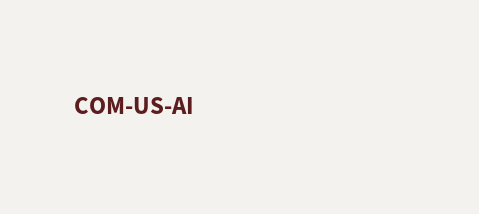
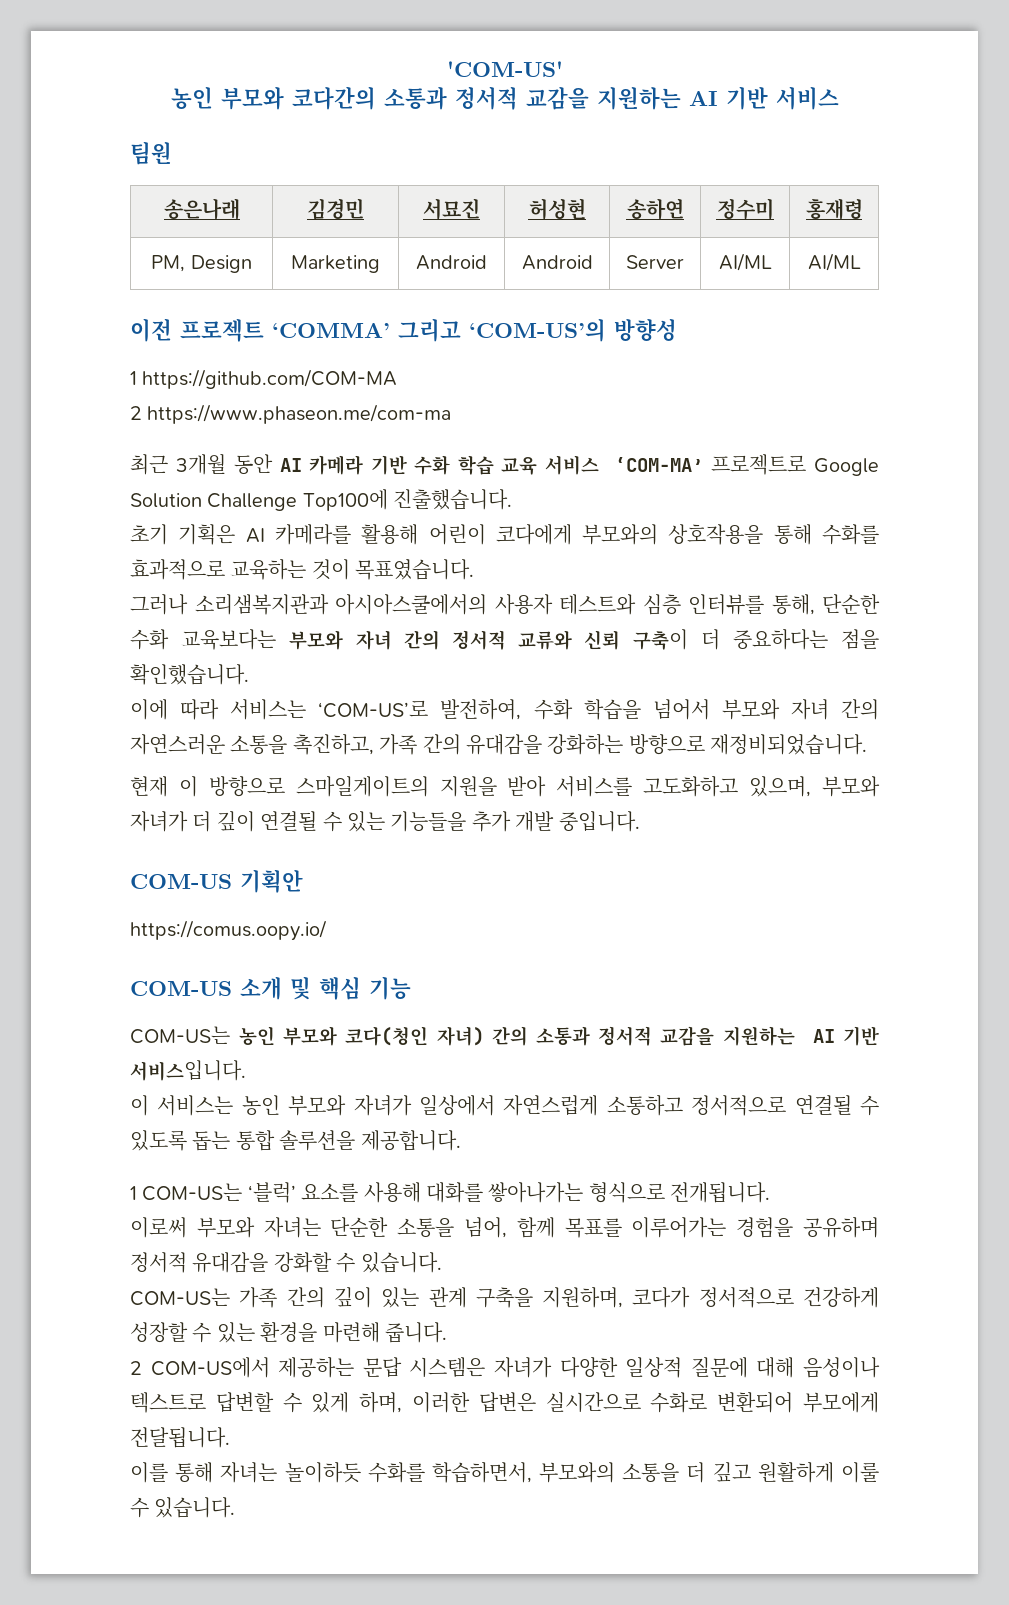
- COM-US-AI
+ 'COM-US'
+ 농인 부모와 코다간의 소통과 정서적 교감을 지원하는 AI 기반 서비스
+ 팀원
+ 송은나래 | 김경민 | 서묘진 | 허성현 | 송하연 | 정수미 | 홍재령
+ PM, Design | Marketing | Android | Android | Server | AI/ML | AI/ML
+ 이전 프로젝트 ‘COMMA’ 그리고 ‘COM-US’의 방향성
+ 1 https://github.com/COM-MA
+ 2 https://www.phaseon.me/com-ma
+ 최근 3개월 동안 AI 카메라 기반 수화 학습 교육 서비스 ‘COM-MA’ 프로젝트로 Google Solution Challenge Top100에 진출했습니다.
+ 초기 기획은 AI 카메라를 활용해 어린이 코다에게 부모와의 상호작용을 통해 수화를 효과적으로 교육하는 것이 목표였습니다.
+ 그러나 소리샘복지관과 아시아스쿨에서의 사용자 테스트와 심층 인터뷰를 통해, 단순한 수화 교육보다는 부모와 자녀 간의 정서적 교류와 신뢰 구축이 더 중요하다는 점을 확인했습니다.
+ 이에 따라 서비스는 ‘COM-US’로 발전하여, 수화 학습을 넘어서 부모와 자녀 간의 자연스러운 소통을 촉진하고, 가족 간의 유대감을 강화하는 방향으로 재정비되었습니다.
+ 현재 이 방향으로 스마일게이트의 지원을 받아 서비스를 고도화하고 있으며, 부모와 자녀가 더 깊이 연결될 수 있는 기능들을 추가 개발 중입니다.
+ COM-US 기획안
+ https://comus.oopy.io/
+ COM-US 소개 및 핵심 기능
+ COM-US는 농인 부모와 코다(청인 자녀) 간의 소통과 정서적 교감을 지원하는 AI 기반 서비스입니다.
+ 이 서비스는 농인 부모와 자녀가 일상에서 자연스럽게 소통하고 정서적으로 연결될 수 있도록 돕는 통합 솔루션을 제공합니다.
+ 1 COM-US는 ‘블럭’ 요소를 사용해 대화를 쌓아나가는 형식으로 전개됩니다.
+ 이로써 부모와 자녀는 단순한 소통을 넘어, 함께 목표를 이루어가는 경험을 공유하며 정서적 유대감을 강화할 수 있습니다.
+ COM-US는 가족 간의 깊이 있는 관계 구축을 지원하며, 코다가 정서적으로 건강하게 성장할 수 있는 환경을 마련해 줍니다.
+ 2 COM-US에서 제공하는 문답 시스템은 자녀가 다양한 일상적 질문에 대해 음성이나 텍스트로 답변할 수 있게 하며, 이러한 답변은 실시간으로 수화로 변환되어 부모에게 전달됩니다.
+ 이를 통해 자녀는 놀이하듯 수화를 학습하면서, 부모와의 소통을 더 깊고 원활하게 이룰 수 있습니다.

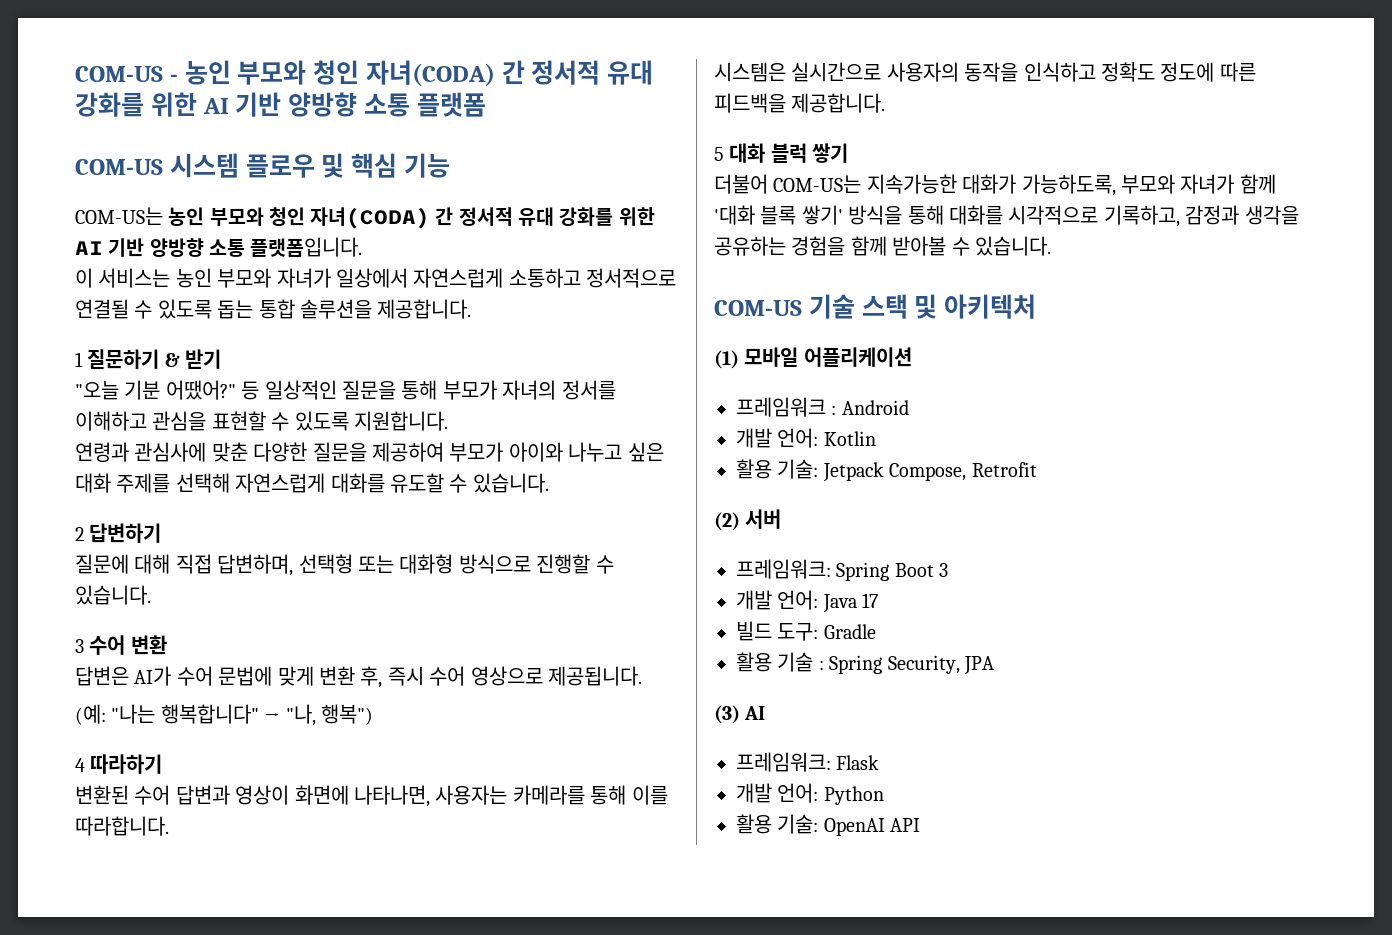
- 'COM-US'
- 농인 부모와 코다간의 소통과 정서적 교감을 지원하는 AI 기반 서비스
- 팀원
- 송은나래 | 김경민 | 서묘진 | 허성현 | 송하연 | 정수미 | 홍재령
- PM, Design | Marketing | Android | Android | Server | AI/ML | AI/ML
- 이전 프로젝트 ‘COMMA’ 그리고 ‘COM-US’의 방향성
- 1 https://github.com/COM-MA
- 2 https://www.phaseon.me/com-ma
- 최근 3개월 동안 AI 카메라 기반 수화 학습 교육 서비스 ‘COM-MA’ 프로젝트로 Google Solution Challenge Top100에 진출했습니다.
- 초기 기획은 AI 카메라를 활용해 어린이 코다에게 부모와의 상호작용을 통해 수화를 효과적으로 교육하는 것이 목표였습니다.
- 그러나 소리샘복지관과 아시아스쿨에서의 사용자 테스트와 심층 인터뷰를 통해, 단순한 수화 교육보다는 부모와 자녀 간의 정서적 교류와 신뢰 구축이 더 중요하다는 점을 확인했습니다.
- 이에 따라 서비스는 ‘COM-US’로 발전하여, 수화 학습을 넘어서 부모와 자녀 간의 자연스러운 소통을 촉진하고, 가족 간의 유대감을 강화하는 방향으로 재정비되었습니다.
- 현재 이 방향으로 스마일게이트의 지원을 받아 서비스를 고도화하고 있으며, 부모와 자녀가 더 깊이 연결될 수 있는 기능들을 추가 개발 중입니다.
- COM-US 기획안
- https://comus.oopy.io/
- COM-US 소개 및 핵심 기능
+ COM-US - 농인 부모와 청인 자녀(CODA) 간 정서적 유대 강화를 위한 AI 기반 양방향 소통 플랫폼
+ COM-US 시스템 플로우 및 핵심 기능
- COM-US는 농인 부모와 코다(청인 자녀) 간의 소통과 정서적 교감을 지원하는 AI 기반 서비스입니다.
+ COM-US는 농인 부모와 청인 자녀(CODA) 간 정서적 유대 강화를 위한 AI 기반 양방향 소통 플랫폼입니다.
- 1 COM-US는 ‘블럭’ 요소를 사용해 대화를 쌓아나가는 형식으로 전개됩니다.
- 이로써 부모와 자녀는 단순한 소통을 넘어, 함께 목표를 이루어가는 경험을 공유하며 정서적 유대감을 강화할 수 있습니다.
- COM-US는 가족 간의 깊이 있는 관계 구축을 지원하며, 코다가 정서적으로 건강하게 성장할 수 있는 환경을 마련해 줍니다.
- 2 COM-US에서 제공하는 문답 시스템은 자녀가 다양한 일상적 질문에 대해 음성이나 텍스트로 답변할 수 있게 하며, 이러한 답변은 실시간으로 수화로 변환되어 부모에게 전달됩니다.
- 이를 통해 자녀는 놀이하듯 수화를 학습하면서, 부모와의 소통을 더 깊고 원활하게 이룰 수 있습니다.
+ 1 질문하기 & 받기
+ "오늘 기분 어땠어?" 등 일상적인 질문을 통해 부모가 자녀의 정서를 이해하고 관심을 표현할 수 있도록 지원합니다.
+ 연령과 관심사에 맞춘 다양한 질문을 제공하여 부모가 아이와 나누고 싶은 대화 주제를 선택해 자연스럽게 대화를 유도할 수 있습니다.
+ 2 답변하기
+ 질문에 대해 직접 답변하며, 선택형 또는 대화형 방식으로 진행할 수 있습니다.
+ 3 수어 변환
+ 답변은 AI가 수어 문법에 맞게 변환 후, 즉시 수어 영상으로 제공됩니다.
+ (예: "나는 행복합니다" → "나, 행복")
+ 4 따라하기
+ 변환된 수어 답변과 영상이 화면에 나타나면, 사용자는 카메라를 통해 이를 따라합니다.
+ 시스템은 실시간으로 사용자의 동작을 인식하고 정확도 정도에 따른 피드백을 제공합니다.
+ 5 대화 블럭 쌓기
+ 더불어 COM-US는 지속가능한 대화가 가능하도록, 부모와 자녀가 함께 '대화 블록 쌓기' 방식을 통해 대화를 시각적으로 기록하고, 감정과 생각을 공유하는 경험을 함께 받아볼 수 있습니다.
+ COM-US 기술 스택 및 아키텍처
+ (1) 모바일 어플리케이션
+ 프레임워크 : Android
+ 개발 언어: Kotlin
+ 활용 기술: Jetpack Compose, Retrofit
+ (2) 서버
+ 프레임워크: Spring Boot 3
+ 개발 언어: Java 17
+ 빌드 도구: Gradle
+ 활용 기술 : Spring Security, JPA
+ (3) AI
+ 프레임워크: Flask
+ 개발 언어: Python
+ 활용 기술: OpenAI API

